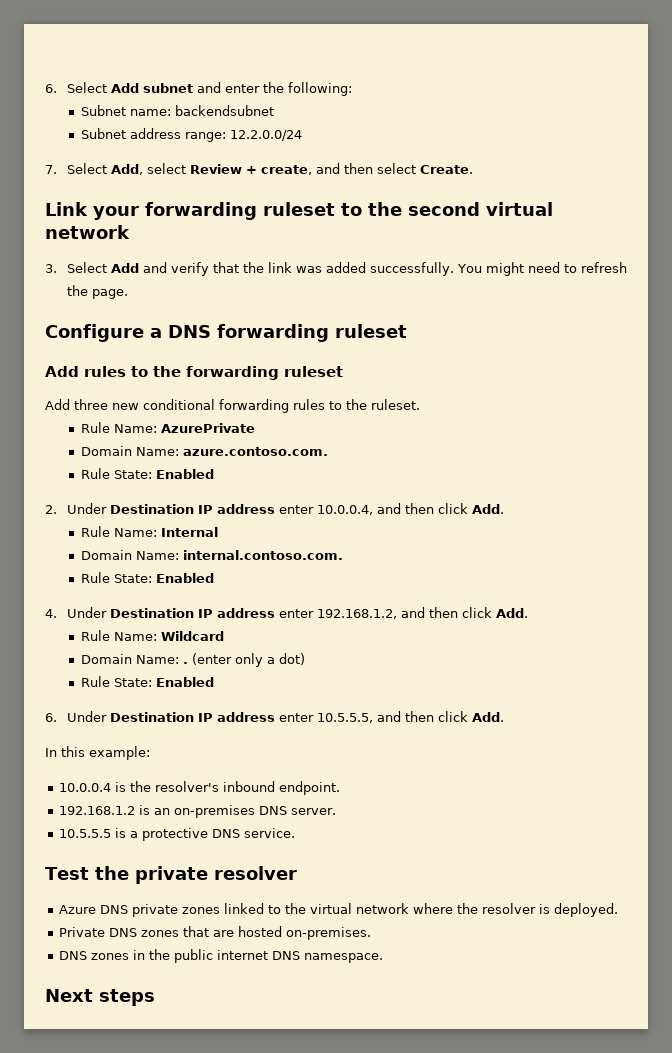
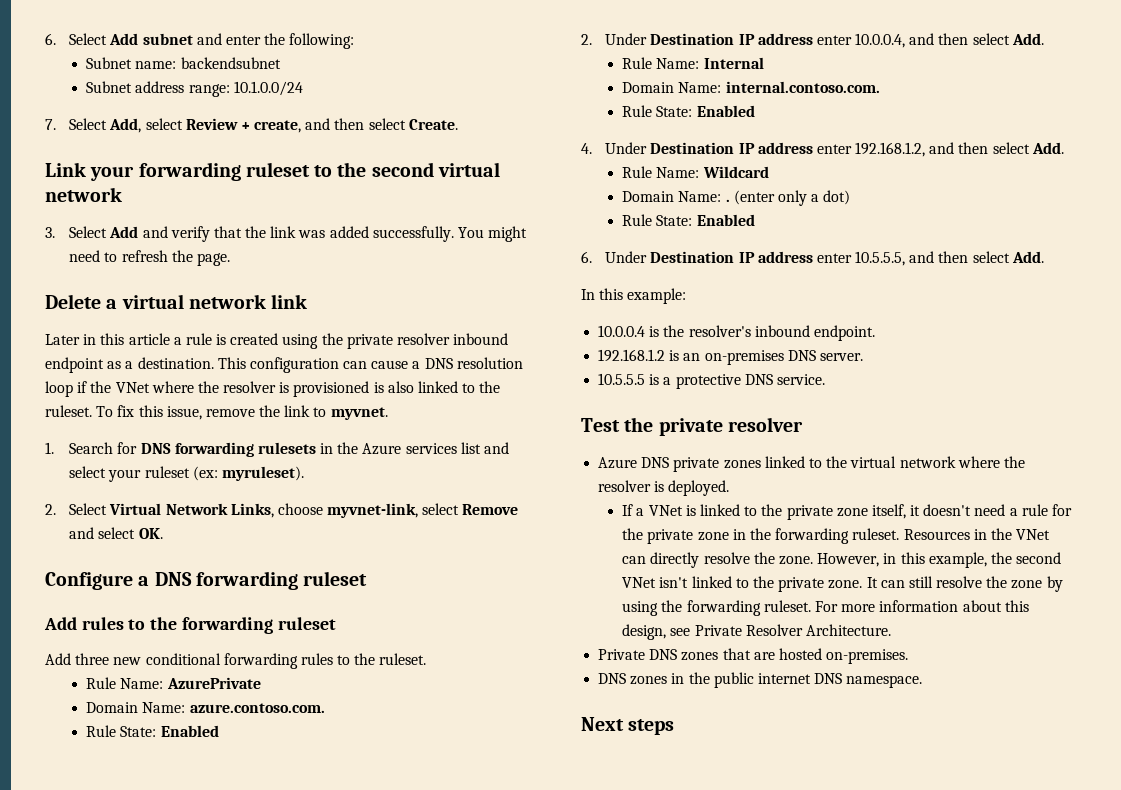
- Subnet address range: 12.2.0.0/24
+ Subnet address range: 10.1.0.0/24
+ Delete a virtual network link
+ Later in this article a rule is created using the private resolver inbound endpoint as a destination. This configuration can cause a DNS resolution loop if the VNet where the resolver is provisioned is also linked to the ruleset. To fix this issue, remove the link to myvnet.
+ 1. Search for DNS forwarding rulesets in the Azure services list and select your ruleset (ex: myruleset).
+ 2. Select Virtual Network Links, choose myvnet-link, select Remove and select OK.
- 2. Under Destination IP address enter 10.0.0.4, and then click Add.
+ 2. Under Destination IP address enter 10.0.0.4, and then select Add.
- 4. Under Destination IP address enter 192.168.1.2, and then click Add.
+ 4. Under Destination IP address enter 192.168.1.2, and then select Add.
- 6. Under Destination IP address enter 10.5.5.5, and then click Add.
+ 6. Under Destination IP address enter 10.5.5.5, and then select Add.
+ If a VNet is linked to the private zone itself, it doesn't need a rule for the private zone in the forwarding ruleset. Resources in the VNet can directly resolve the zone. However, in this example, the second VNet isn't linked to the private zone. It can still resolve the zone by using the forwarding ruleset. For more information about this design, see Private Resolver Architecture.

